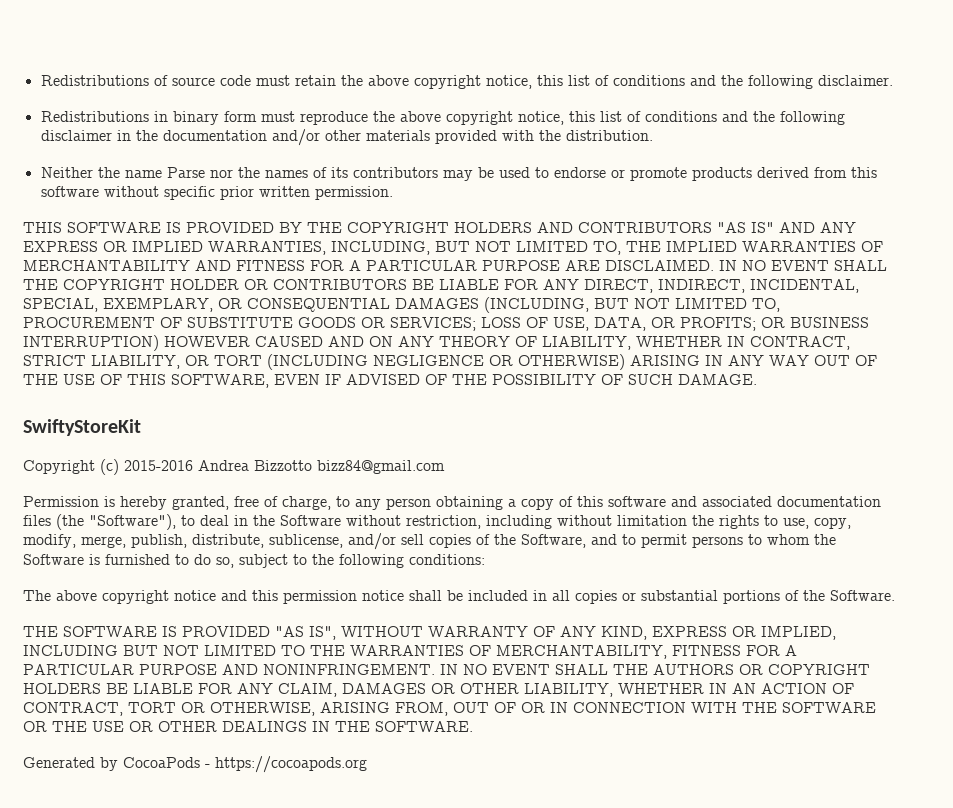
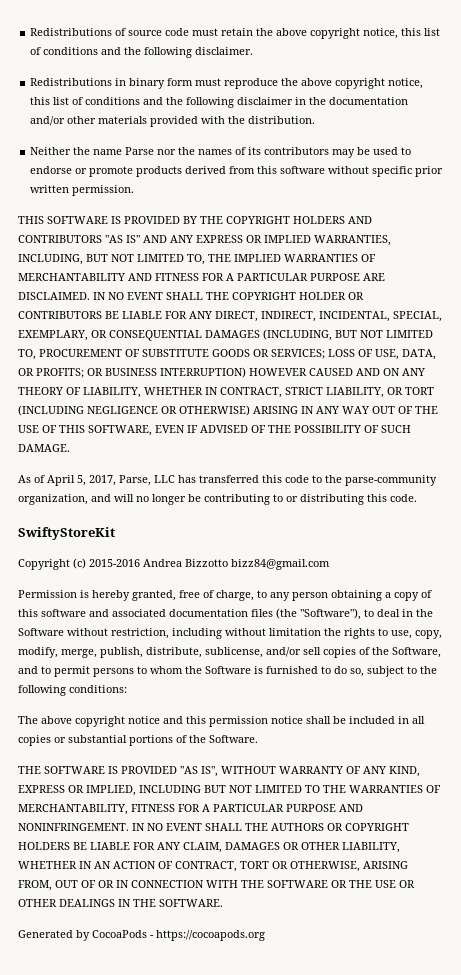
+ As of April 5, 2017, Parse, LLC has transferred this code to the parse-community organization, and will no longer be contributing to or distributing this code.

